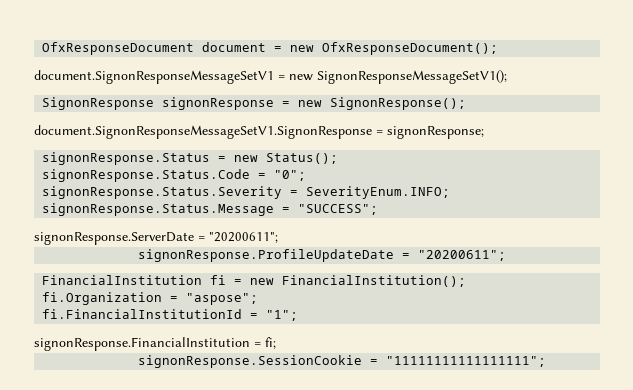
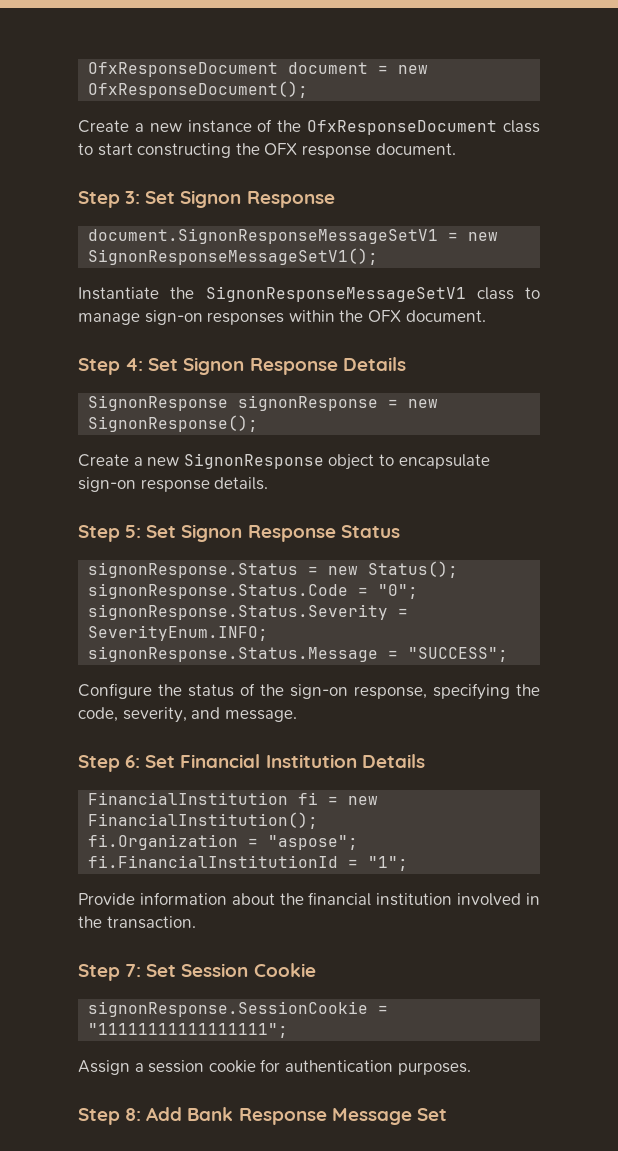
+ Create a new instance of the OfxResponseDocument class to start constructing the OFX response document.
+ Step 3: Set Signon Response
  document.SignonResponseMessageSetV1 = new SignonResponseMessageSetV1();
+ Instantiate the SignonResponseMessageSetV1 class to manage sign-on responses within the OFX document.
+ Step 4: Set Signon Response Details
- document.SignonResponseMessageSetV1.SignonResponse = signonResponse;
+ Create a new SignonResponse object to encapsulate sign-on response details.
+ Step 5: Set Signon Response Status
- signonResponse.ServerDate = "20200611";
- signonResponse.ProfileUpdateDate = "20200611";
+ Configure the status of the sign-on response, specifying the code, severity, and message.
+ Step 6: Set Financial Institution Details
- signonResponse.FinancialInstitution = fi;
+ Provide information about the financial institution involved in the transaction.
+ Step 7: Set Session Cookie
  signonResponse.SessionCookie = "11111111111111111";
+ Assign a session cookie for authentication purposes.
+ Step 8: Add Bank Response Message Set

